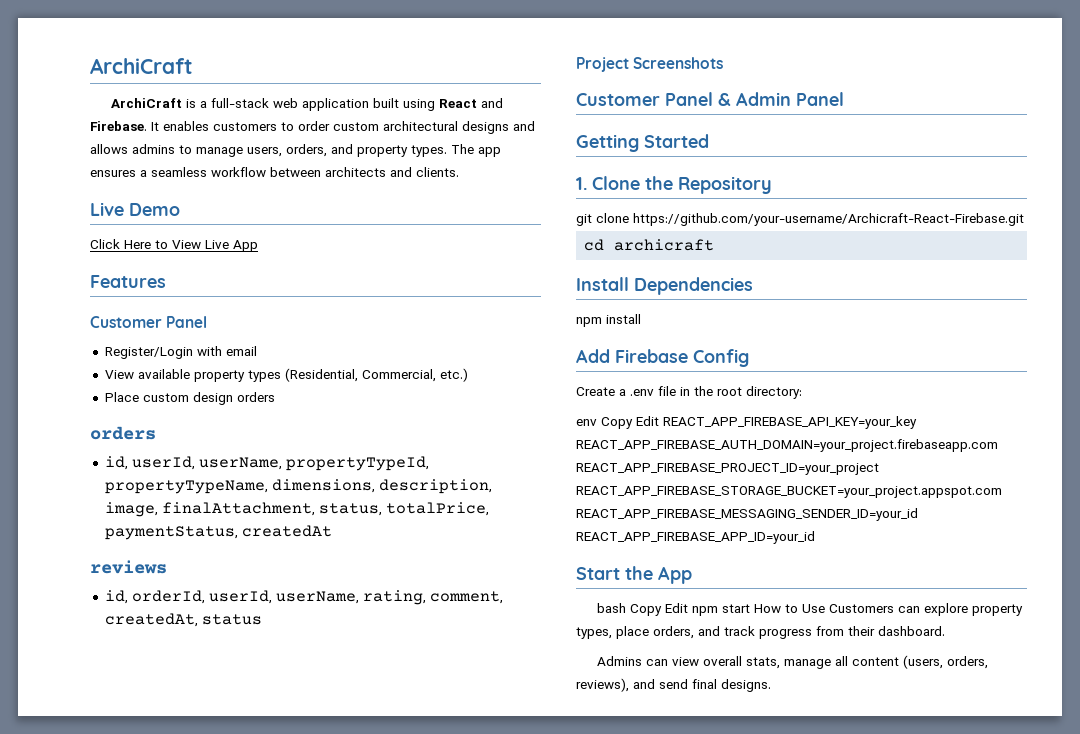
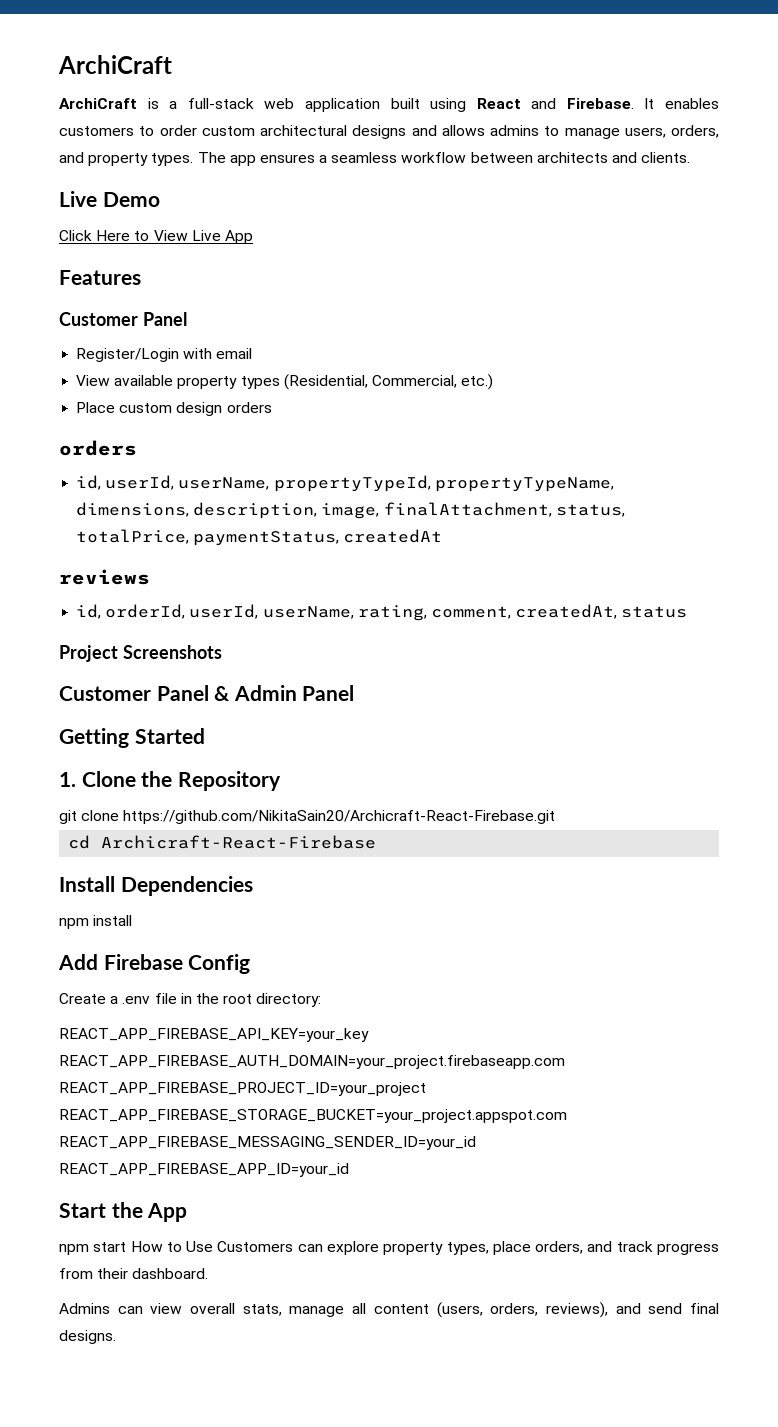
- git clone https://github.com/your-username/Archicraft-React-Firebase.git
+ git clone https://github.com/NikitaSain20/Archicraft-React-Firebase.git
- cd archicraft
+ cd Archicraft-React-Firebase
- env Copy Edit REACT_APP_FIREBASE_API_KEY=your_key REACT_APP_FIREBASE_AUTH_DOMAIN=your_project.firebaseapp.com REACT_APP_FIREBASE_PROJECT_ID=your_project REACT_APP_FIREBASE_STORAGE_BUCKET=your_project.appspot.com REACT_APP_FIREBASE_MESSAGING_SENDER_ID=your_id REACT_APP_FIREBASE_APP_ID=your_id
+ REACT_APP_FIREBASE_API_KEY=your_key REACT_APP_FIREBASE_AUTH_DOMAIN=your_project.firebaseapp.com REACT_APP_FIREBASE_PROJECT_ID=your_project REACT_APP_FIREBASE_STORAGE_BUCKET=your_project.appspot.com REACT_APP_FIREBASE_MESSAGING_SENDER_ID=your_id REACT_APP_FIREBASE_APP_ID=your_id
- bash Copy Edit npm start How to Use Customers can explore property types, place orders, and track progress from their dashboard.
+ npm start How to Use Customers can explore property types, place orders, and track progress from their dashboard.

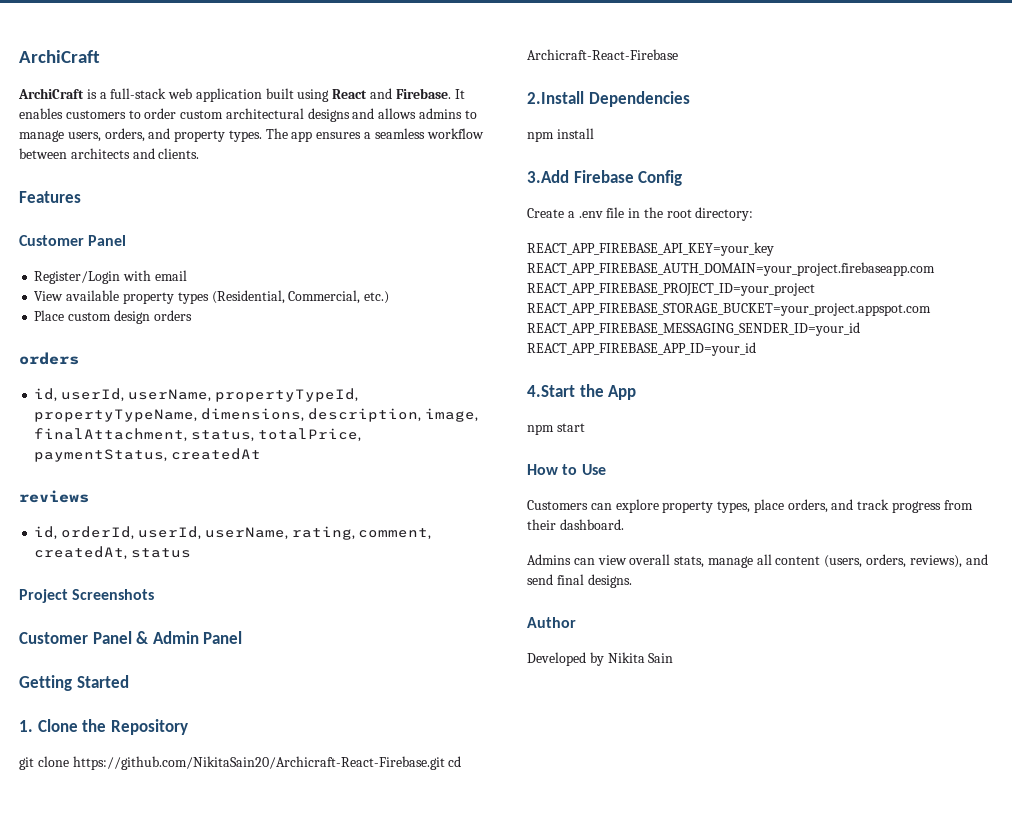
- Live Demo
- Click Here to View Live App
- git clone https://github.com/NikitaSain20/Archicraft-React-Firebase.git
- cd Archicraft-React-Firebase
+ git clone https://github.com/NikitaSain20/Archicraft-React-Firebase.git cd Archicraft-React-Firebase
- Install Dependencies
+ 2.Install Dependencies
- Add Firebase Config
+ 3.Add Firebase Config
- Start the App
+ 4.Start the App
- npm start How to Use Customers can explore property types, place orders, and track progress from their dashboard.
+ npm start
+ How to Use
+ Customers can explore property types, place orders, and track progress from their dashboard.
+ Author
+ Developed by Nikita Sain

